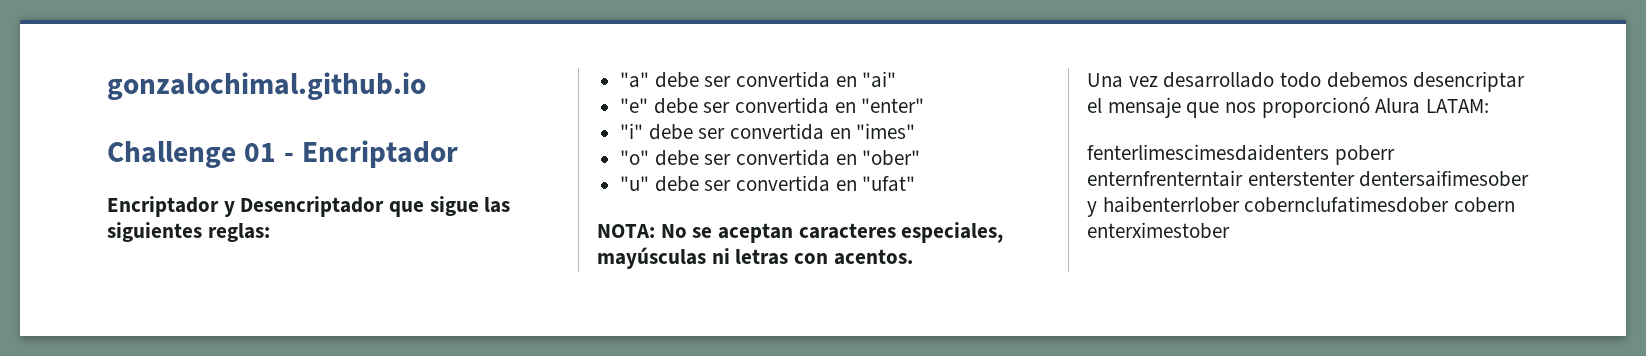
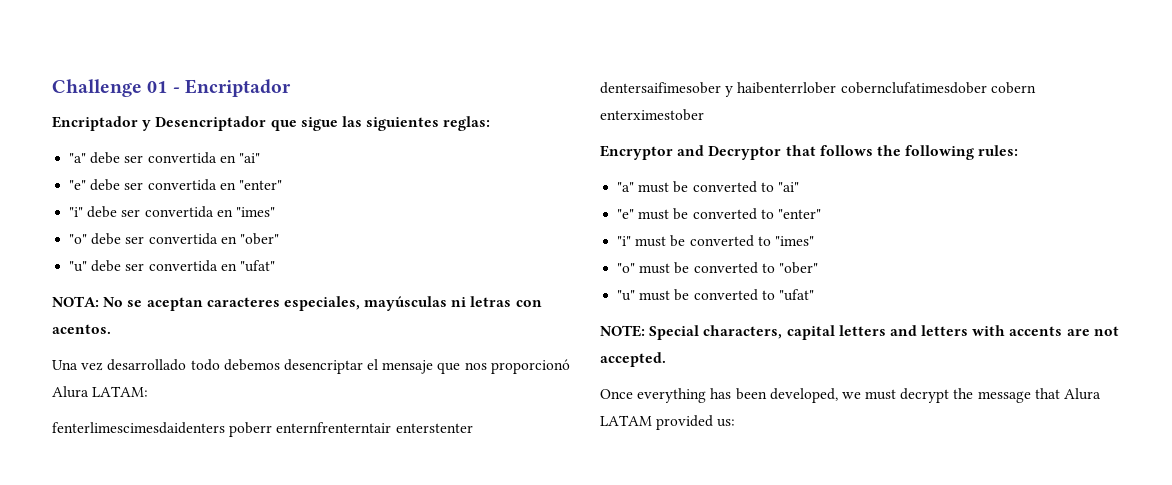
- gonzalochimal.github.io
+ Encryptor and Decryptor that follows the following rules:
+ "a" must be converted to "ai"
+ "e" must be converted to "enter"
+ "i" must be converted to "imes"
+ "o" must be converted to "ober"
+ "u" must be converted to "ufat"
+ NOTE: Special characters, capital letters and letters with accents are not accepted.
+ Once everything has been developed, we must decrypt the message that Alura LATAM provided us:

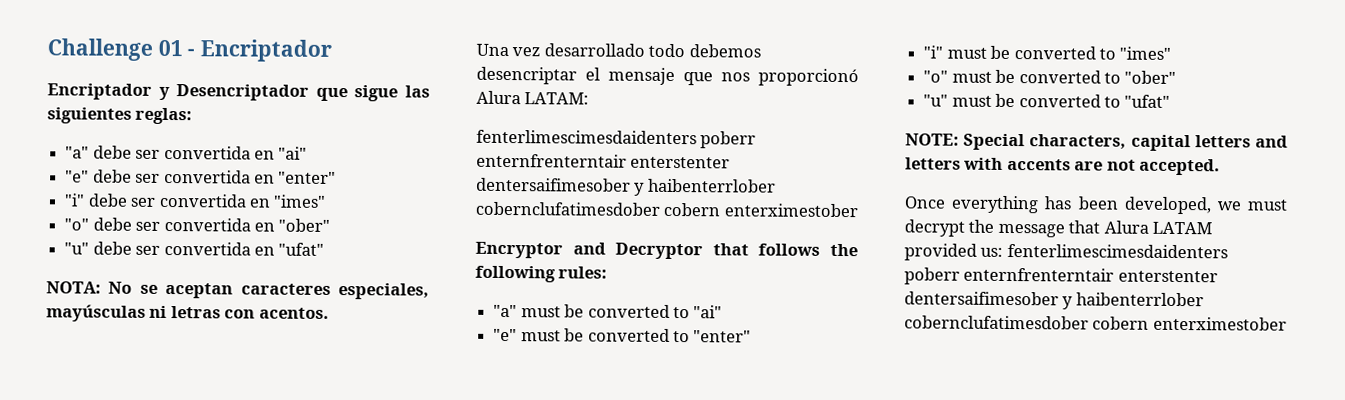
- Once everything has been developed, we must decrypt the message that Alura LATAM provided us:
+ Once everything has been developed, we must decrypt the message that Alura LATAM provided us: fenterlimescimesdaidenters poberr enternfrenterntair enterstenter dentersaifimesober y haibenterrlober cobernclufatimesdober cobern enterximestober

